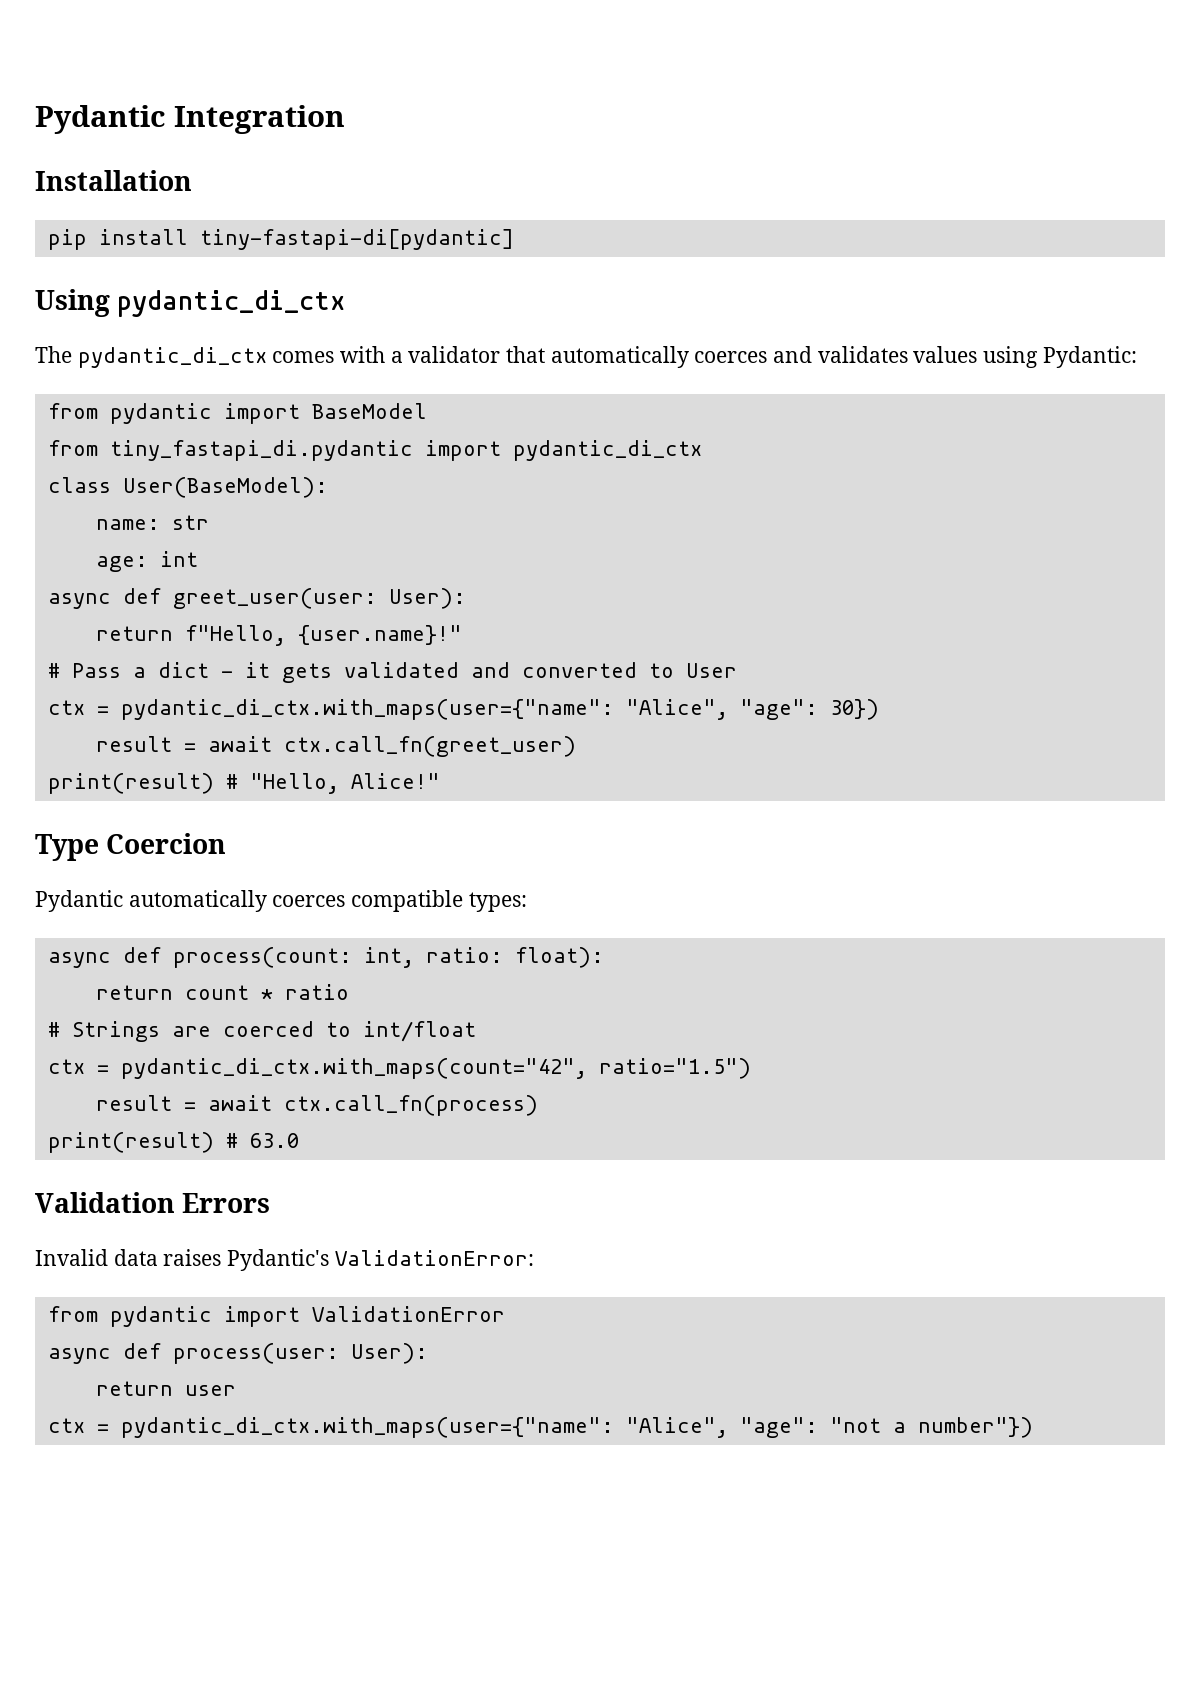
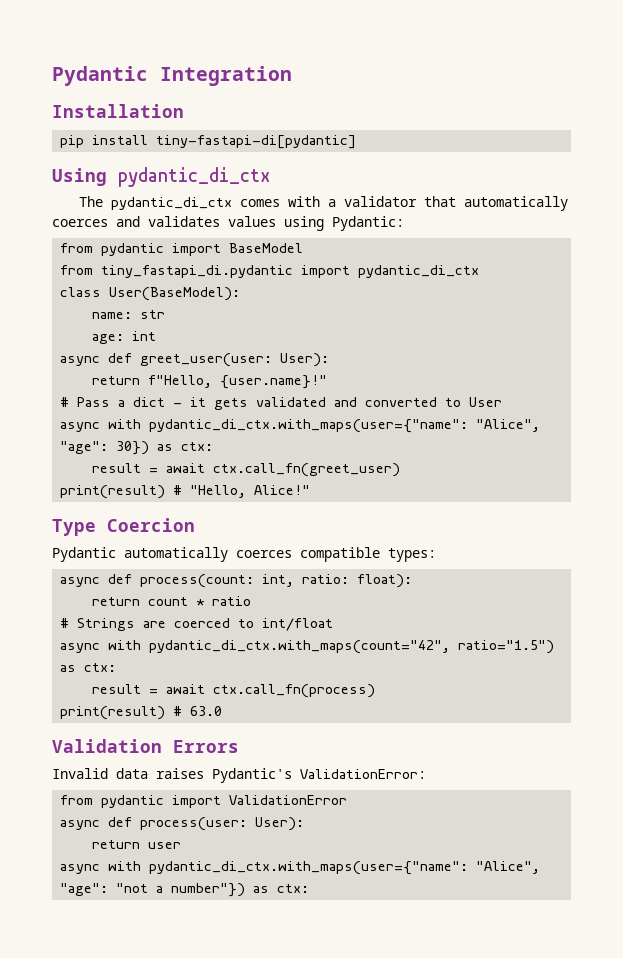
- ctx = pydantic_di_ctx.with_maps(user={"name": "Alice", "age": 30})
+ async with pydantic_di_ctx.with_maps(user={"name": "Alice", "age": 30}) as ctx:
- ctx = pydantic_di_ctx.with_maps(count="42", ratio="1.5")
+ async with pydantic_di_ctx.with_maps(count="42", ratio="1.5") as ctx:
- ctx = pydantic_di_ctx.with_maps(user={"name": "Alice", "age": "not a number"})
+ async with pydantic_di_ctx.with_maps(user={"name": "Alice", "age": "not a number"}) as ctx:

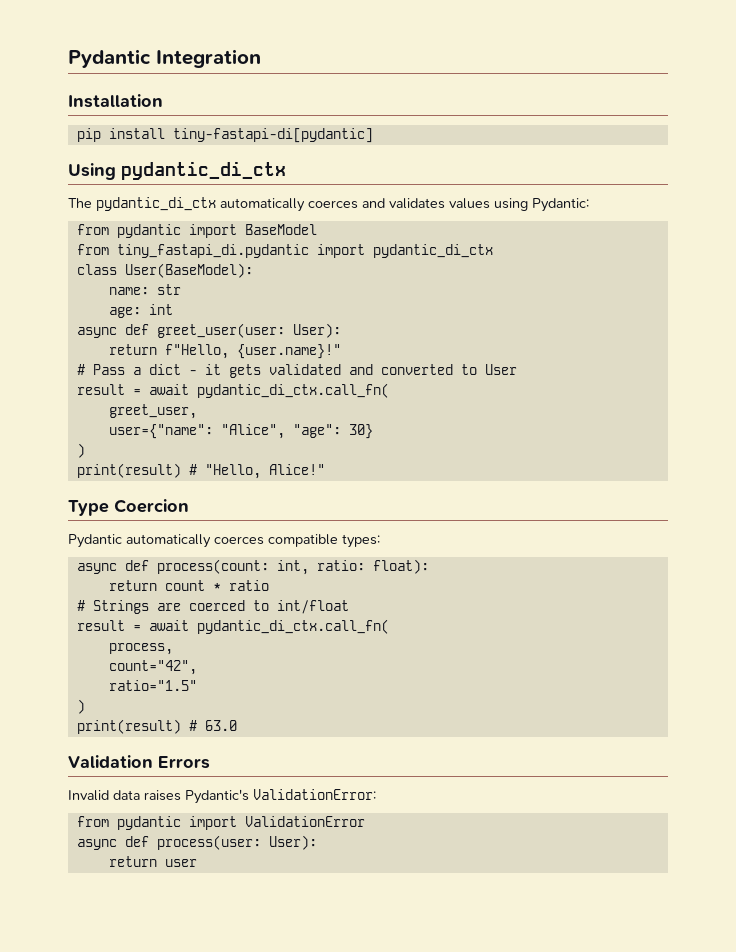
- The pydantic_di_ctx comes with a validator that automatically coerces and validates values using Pydantic:
+ The pydantic_di_ctx automatically coerces and validates values using Pydantic:
  # Pass a dict - it gets validated and converted to User
- async with pydantic_di_ctx.with_maps(user={"name": "Alice", "age": 30}) as ctx:
- result = await ctx.call_fn(greet_user)
+ result = await pydantic_di_ctx.call_fn(
+ greet_user,
+ user={"name": "Alice", "age": 30}
+ )
  # Strings are coerced to int/float
- async with pydantic_di_ctx.with_maps(count="42", ratio="1.5") as ctx:
- result = await ctx.call_fn(process)
+ result = await pydantic_di_ctx.call_fn(
+ process,
+ count="42",
+ ratio="1.5"
+ )
- async with pydantic_di_ctx.with_maps(user={"name": "Alice", "age": "not a number"}) as ctx:

